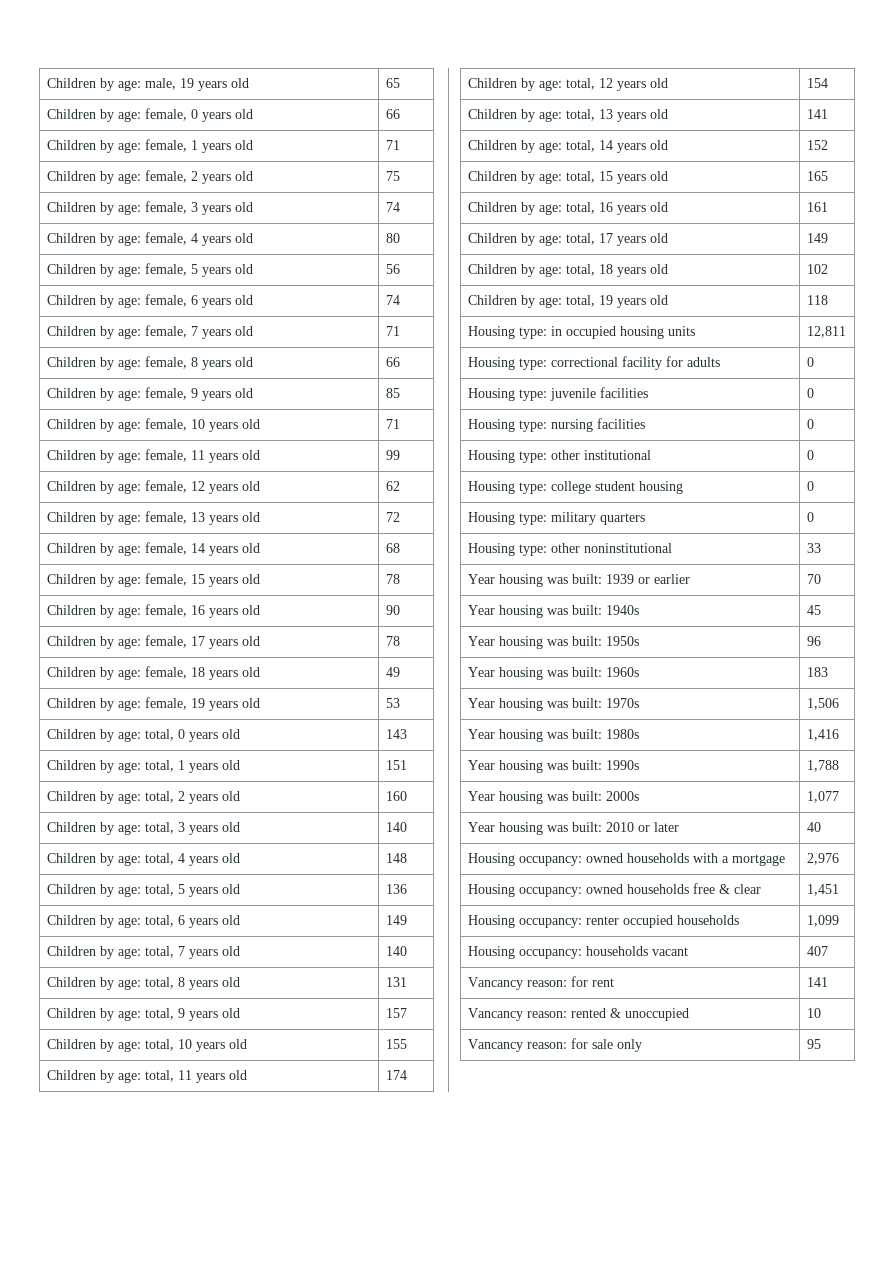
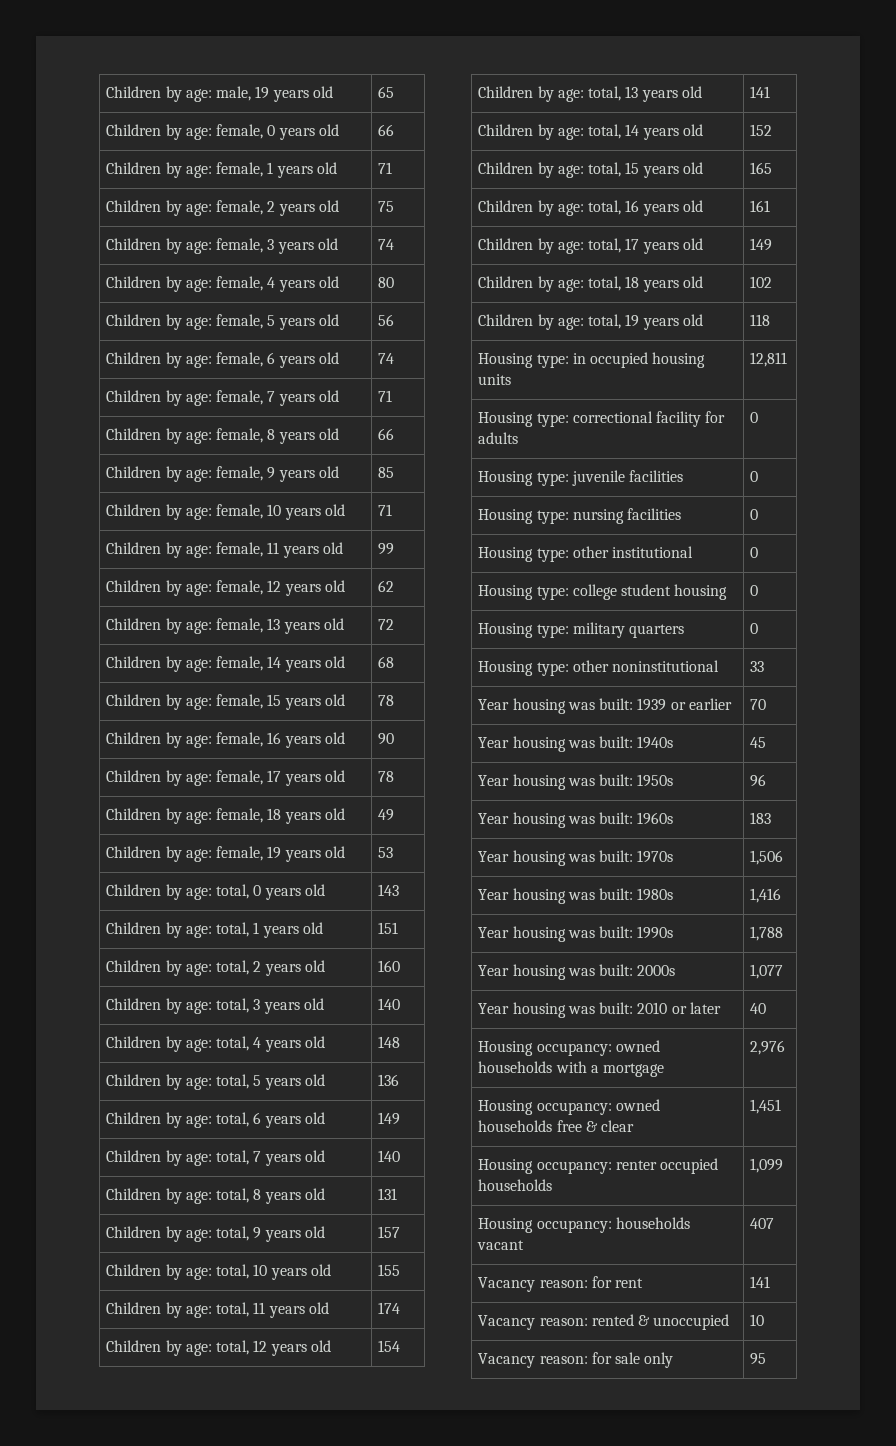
- Vancancy reason: for rent | 141
+ Vacancy reason: for rent | 141
- Vancancy reason: rented & unoccupied | 10
+ Vacancy reason: rented & unoccupied | 10
- Vancancy reason: for sale only | 95
+ Vacancy reason: for sale only | 95

